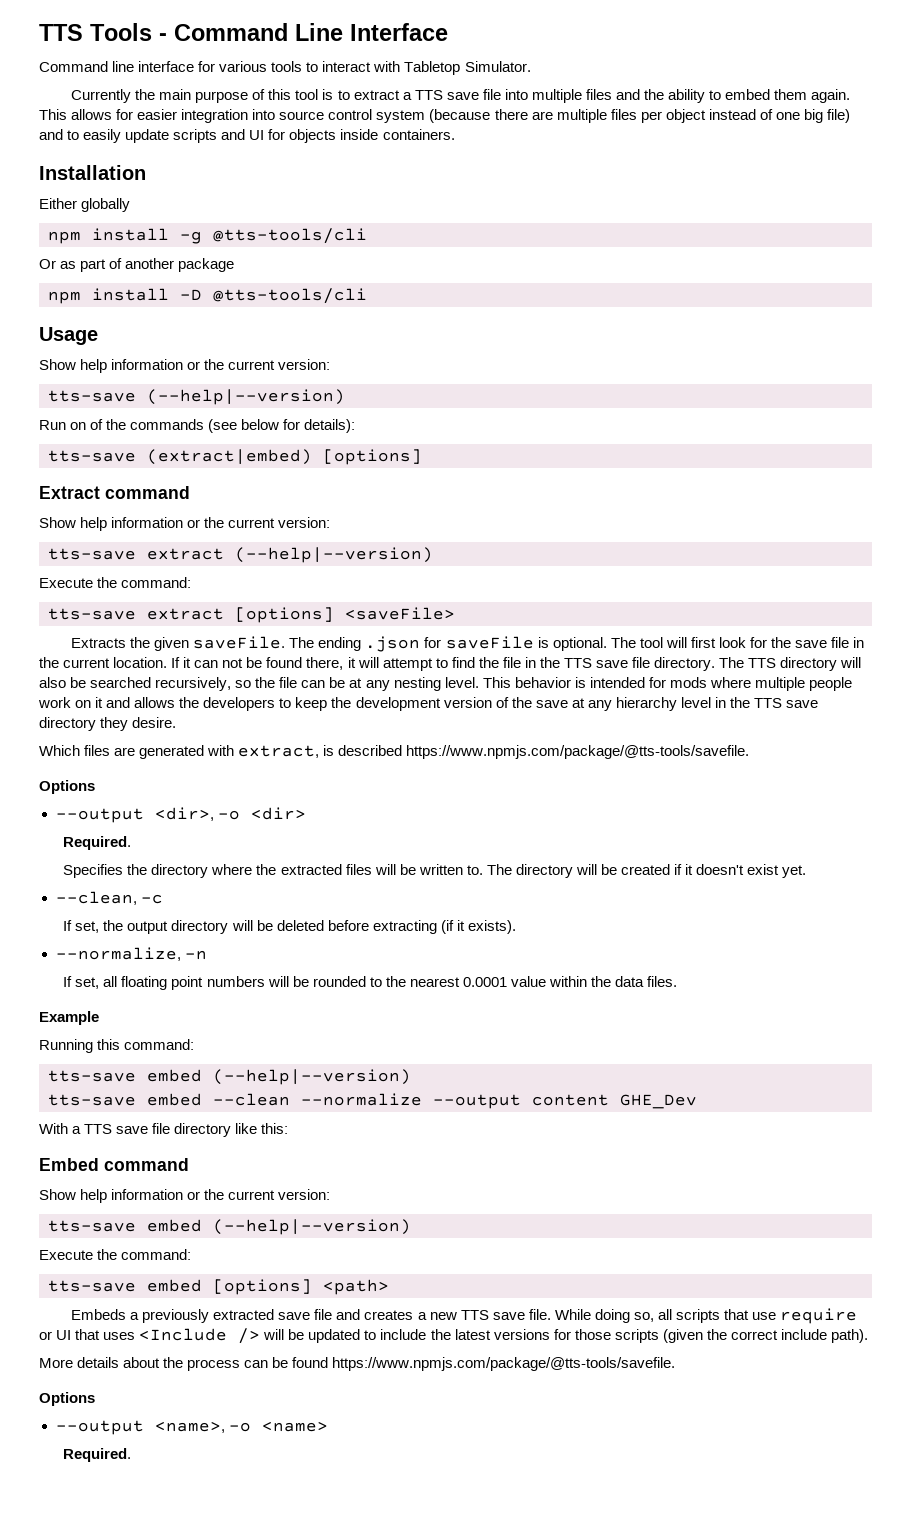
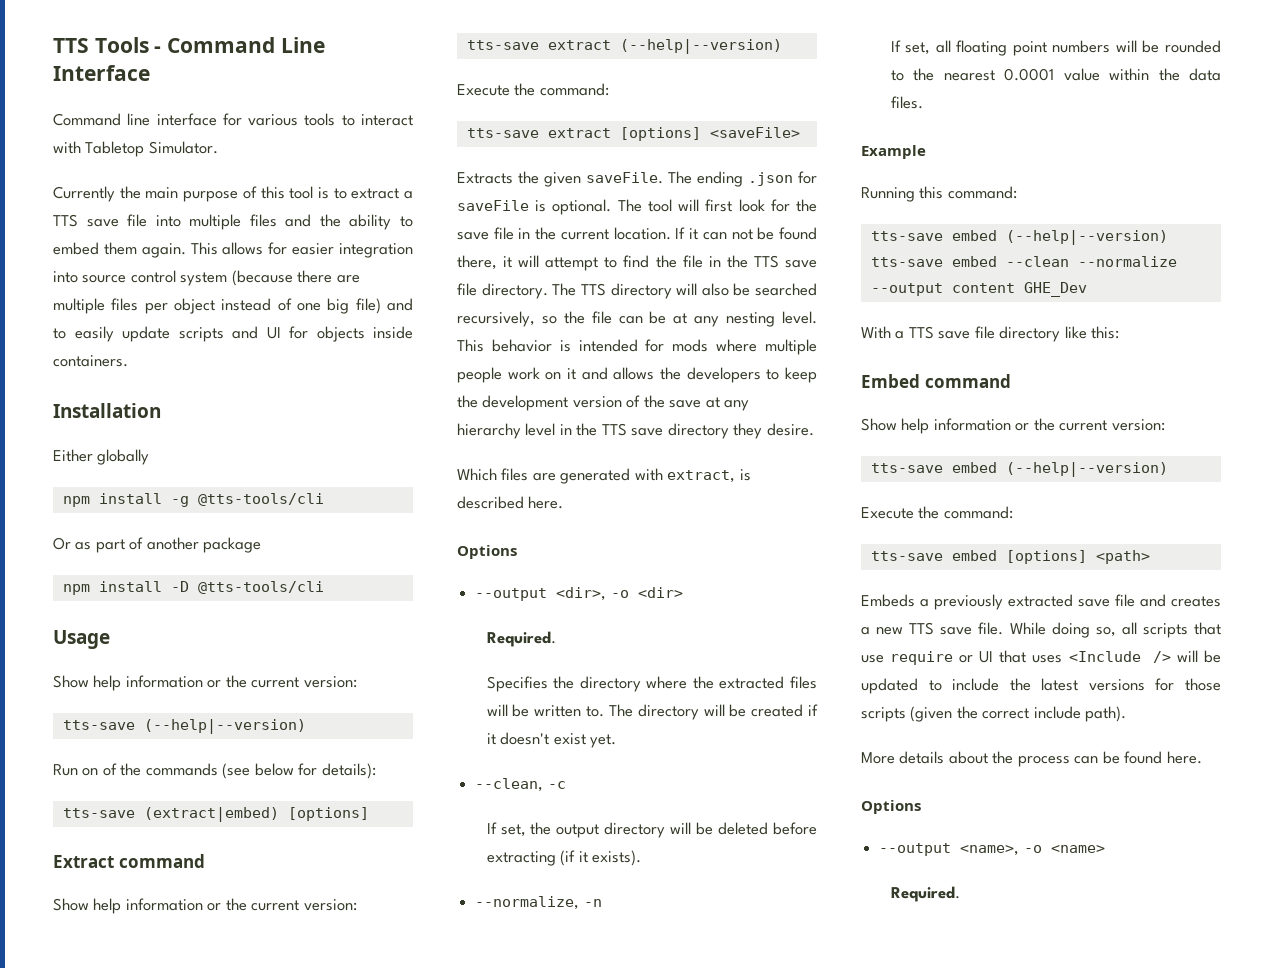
- Which files are generated with extract, is described https://www.npmjs.com/package/@tts-tools/savefile.
+ Which files are generated with extract, is described here.
- More details about the process can be found https://www.npmjs.com/package/@tts-tools/savefile.
+ More details about the process can be found here.

